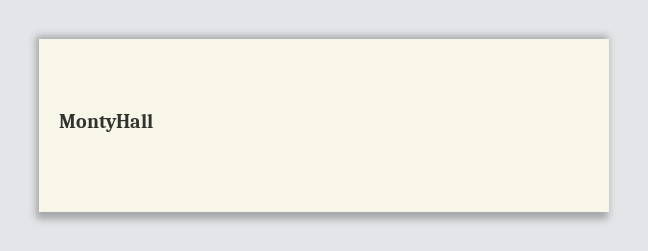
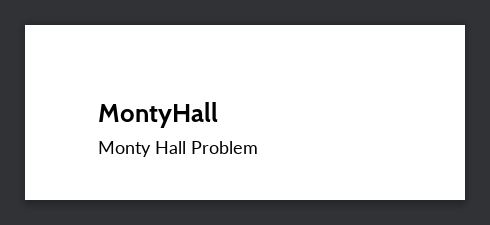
+ Monty Hall Problem

